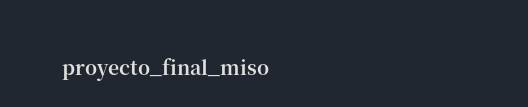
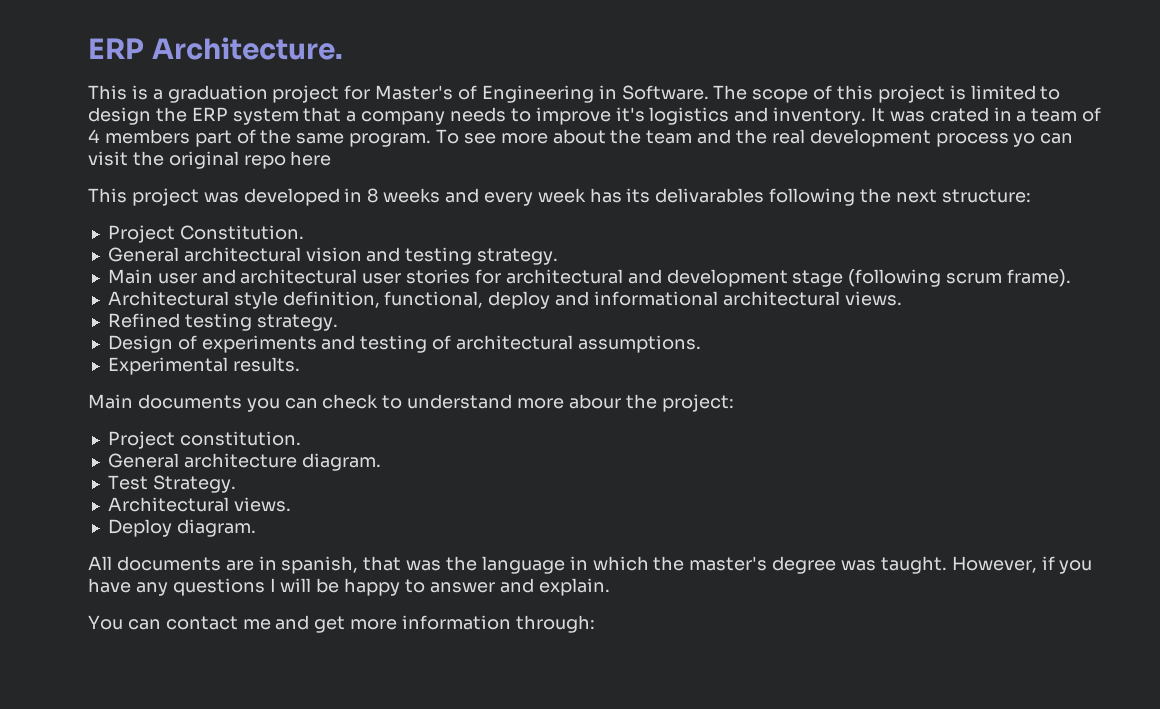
- proyecto_final_miso
+ ERP Architecture.
+ This is a graduation project for Master's of Engineering in Software. The scope of this project is limited to design the ERP system that a company needs to improve it's logistics and inventory. It was crated in a team of 4 members part of the same program. To see more about the team and the real development process yo can visit the original repo here
+ This project was developed in 8 weeks and every week has its delivarables following the next structure:
+ Project Constitution.
+ General architectural vision and testing strategy.
+ Main user and architectural user stories for architectural and development stage (following scrum frame).
+ Architectural style definition, functional, deploy and informational architectural views.
+ Refined testing strategy.
+ Design of experiments and testing of architectural assumptions.
+ Experimental results.
+ Main documents you can check to understand more abour the project:
+ Project constitution.
+ General architecture diagram.
+ Test Strategy.
+ Architectural views.
+ Deploy diagram.
+ All documents are in spanish, that was the language in which the master's degree was taught. However, if you have any questions I will be happy to answer and explain.
+ You can contact me and get more information through:

